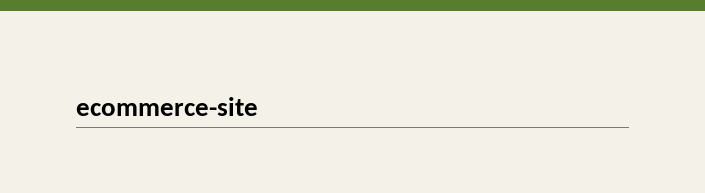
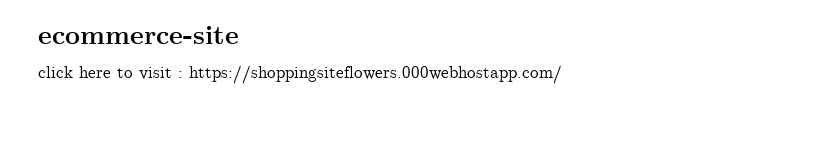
+ click here to visit : https://shoppingsiteflowers.000webhostapp.com/

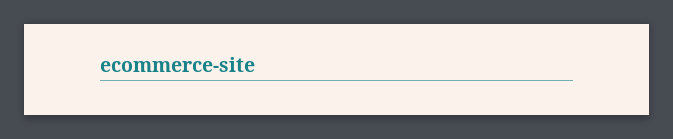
- click here to visit : https://shoppingsiteflowers.000webhostapp.com/

